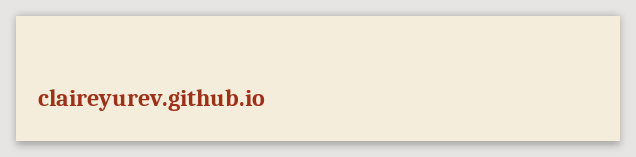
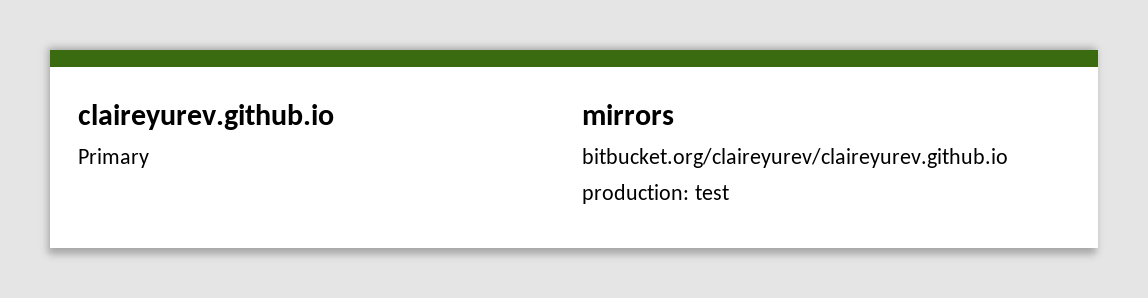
+ Primary
+ mirrors
+ bitbucket.org/claireyurev/claireyurev.github.io
+ production: test

